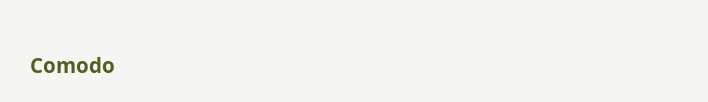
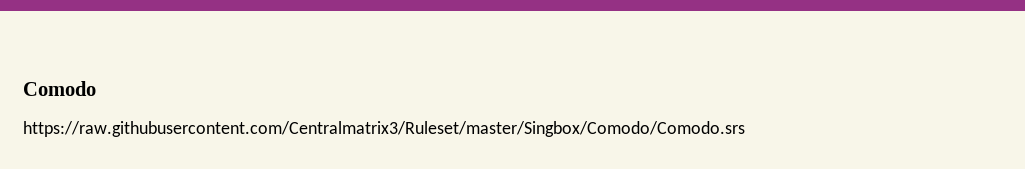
+ https://raw.githubusercontent.com/Centralmatrix3/Ruleset/master/Singbox/Comodo/Comodo.srs

